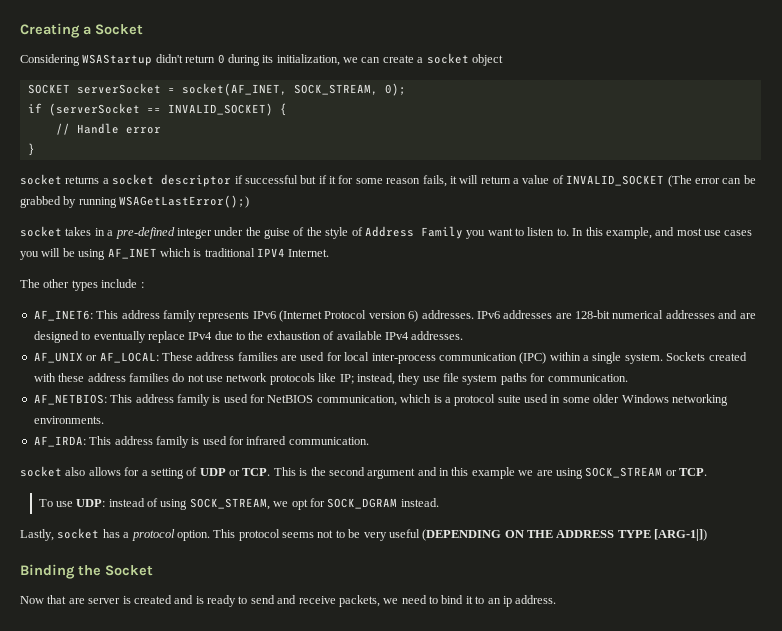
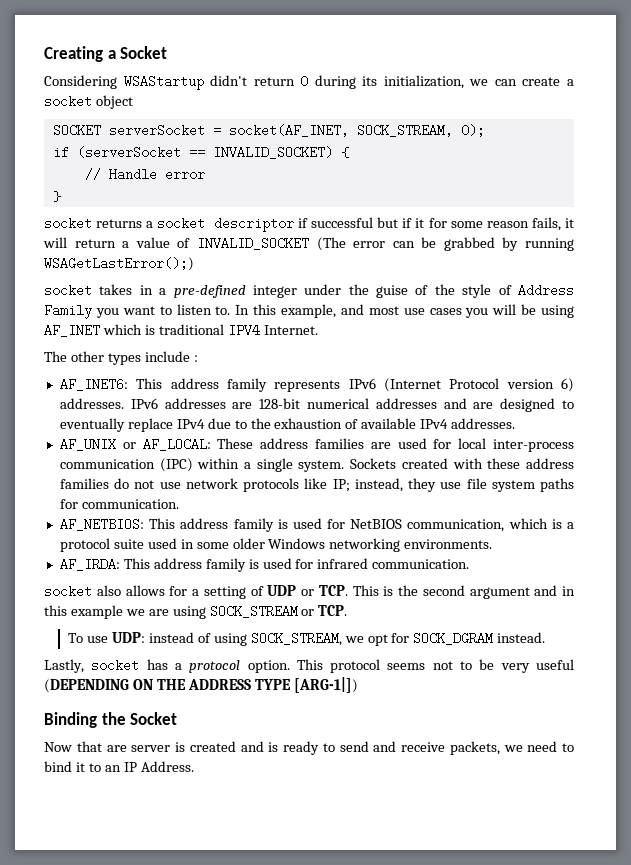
- Now that are server is created and is ready to send and receive packets, we need to bind it to an ip address.
+ Now that are server is created and is ready to send and receive packets, we need to bind it to an IP Address.

